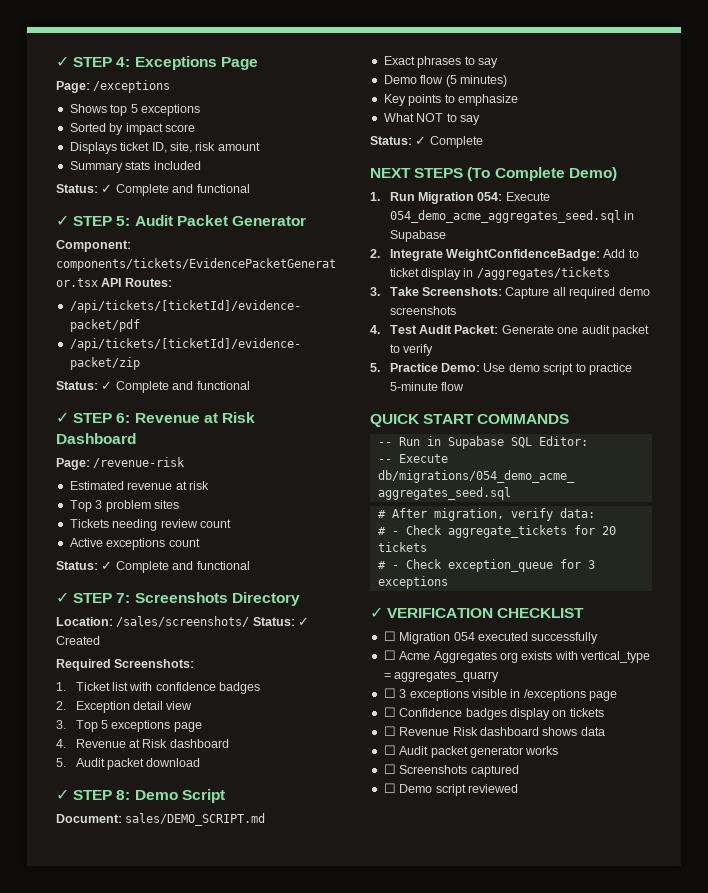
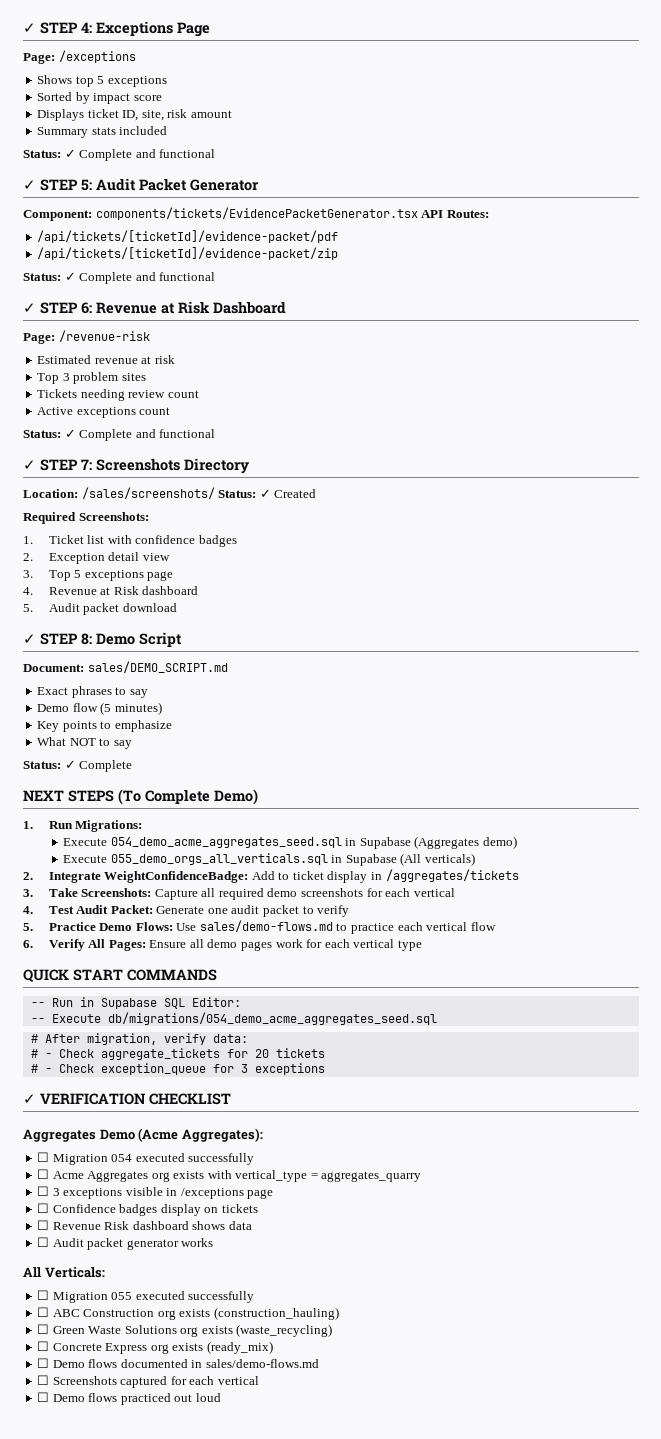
- 1. Run Migration 054: Execute 054_demo_acme_aggregates_seed.sql in Supabase
+ 1. Run Migrations:
+ Execute 054_demo_acme_aggregates_seed.sql in Supabase (Aggregates demo)
+ Execute 055_demo_orgs_all_verticals.sql in Supabase (All verticals)
- 3. Take Screenshots: Capture all required demo screenshots
+ 3. Take Screenshots: Capture all required demo screenshots for each vertical
- 5. Practice Demo: Use demo script to practice 5-minute flow
+ 5. Practice Demo Flows: Use sales/demo-flows.md to practice each vertical flow
+ 6. Verify All Pages: Ensure all demo pages work for each vertical type
+ Aggregates Demo (Acme Aggregates):
+ All Verticals:
+ ☐ Migration 055 executed successfully
+ ☐ ABC Construction org exists (construction_hauling)
+ ☐ Green Waste Solutions org exists (waste_recycling)
+ ☐ Concrete Express org exists (ready_mix)
+ ☐ Demo flows documented in sales/demo-flows.md
- ☐ Screenshots captured
- ☐ Demo script reviewed
+ ☐ Screenshots captured for each vertical
+ ☐ Demo flows practiced out loud

